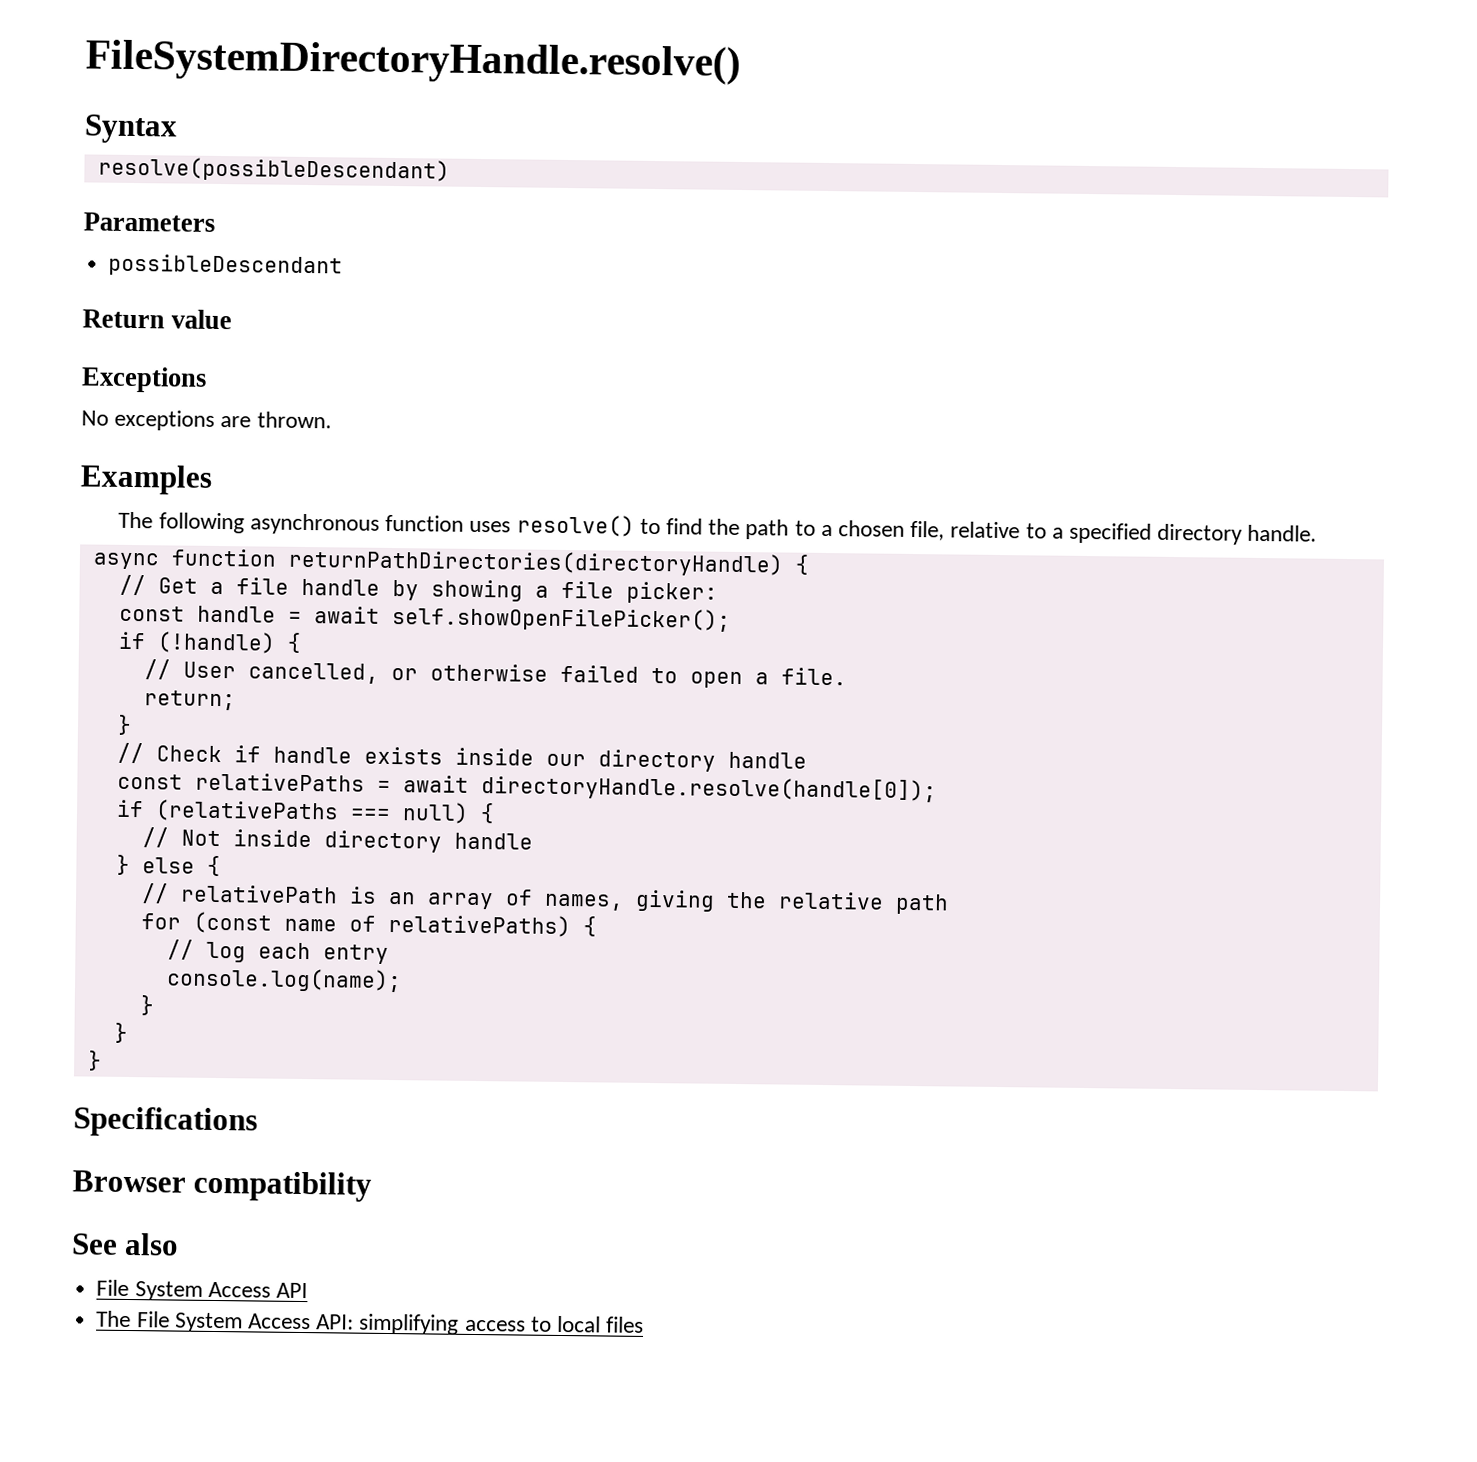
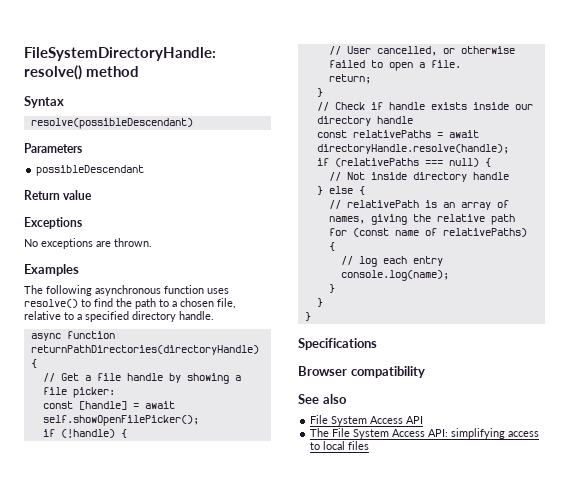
- FileSystemDirectoryHandle.resolve()
+ FileSystemDirectoryHandle: resolve() method
- const handle = await self.showOpenFilePicker();
+ const [handle] = await self.showOpenFilePicker();
- const relativePaths = await directoryHandle.resolve(handle[0]);
+ const relativePaths = await directoryHandle.resolve(handle);

